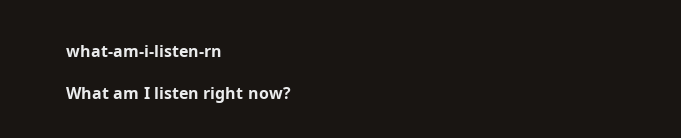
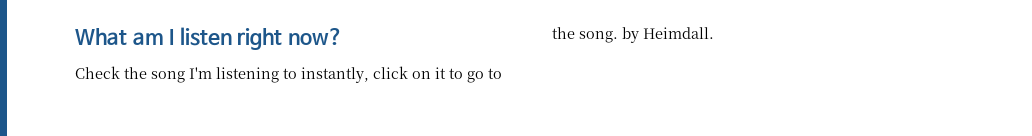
- what-am-i-listen-rn
+ Check the song I'm listening to instantly, click on it to go to the song. by Heimdall.

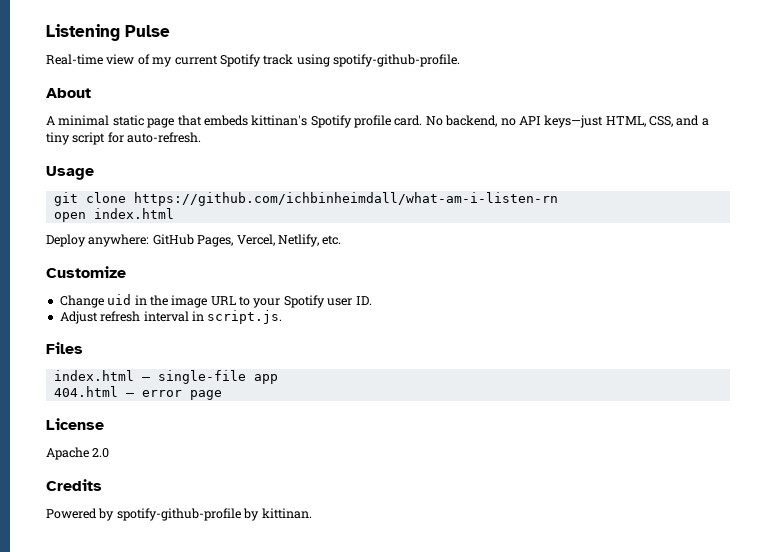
- What am I listen right now?
- Check the song I'm listening to instantly, click on it to go to the song. by Heimdall.
+ Listening Pulse
+ Real-time view of my current Spotify track using spotify-github-profile.
+ About
+ A minimal static page that embeds kittinan's Spotify profile card. No backend, no API keys—just HTML, CSS, and a tiny script for auto-refresh.
+ Usage
+ git clone https://github.com/ichbinheimdall/what-am-i-listen-rn
+ open index.html
+ Deploy anywhere: GitHub Pages, Vercel, Netlify, etc.
+ Customize
+ Change uid in the image URL to your Spotify user ID.
+ Adjust refresh interval in script.js.
+ Files
+ index.html – single-file app
+ 404.html – error page
+ License
+ Apache 2.0
+ Credits
+ Powered by spotify-github-profile by kittinan.

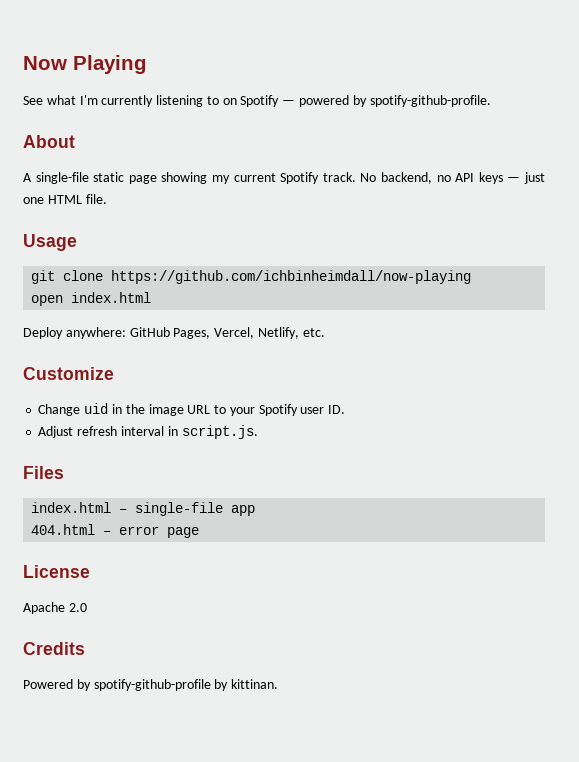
- Listening Pulse
- Real-time view of my current Spotify track using spotify-github-profile.
+ Now Playing
+ See what I'm currently listening to on Spotify — powered by spotify-github-profile.
- A minimal static page that embeds kittinan's Spotify profile card. No backend, no API keys—just HTML, CSS, and a tiny script for auto-refresh.
+ A single-file static page showing my current Spotify track. No backend, no API keys — just one HTML file.
- git clone https://github.com/ichbinheimdall/what-am-i-listen-rn
+ git clone https://github.com/ichbinheimdall/now-playing

